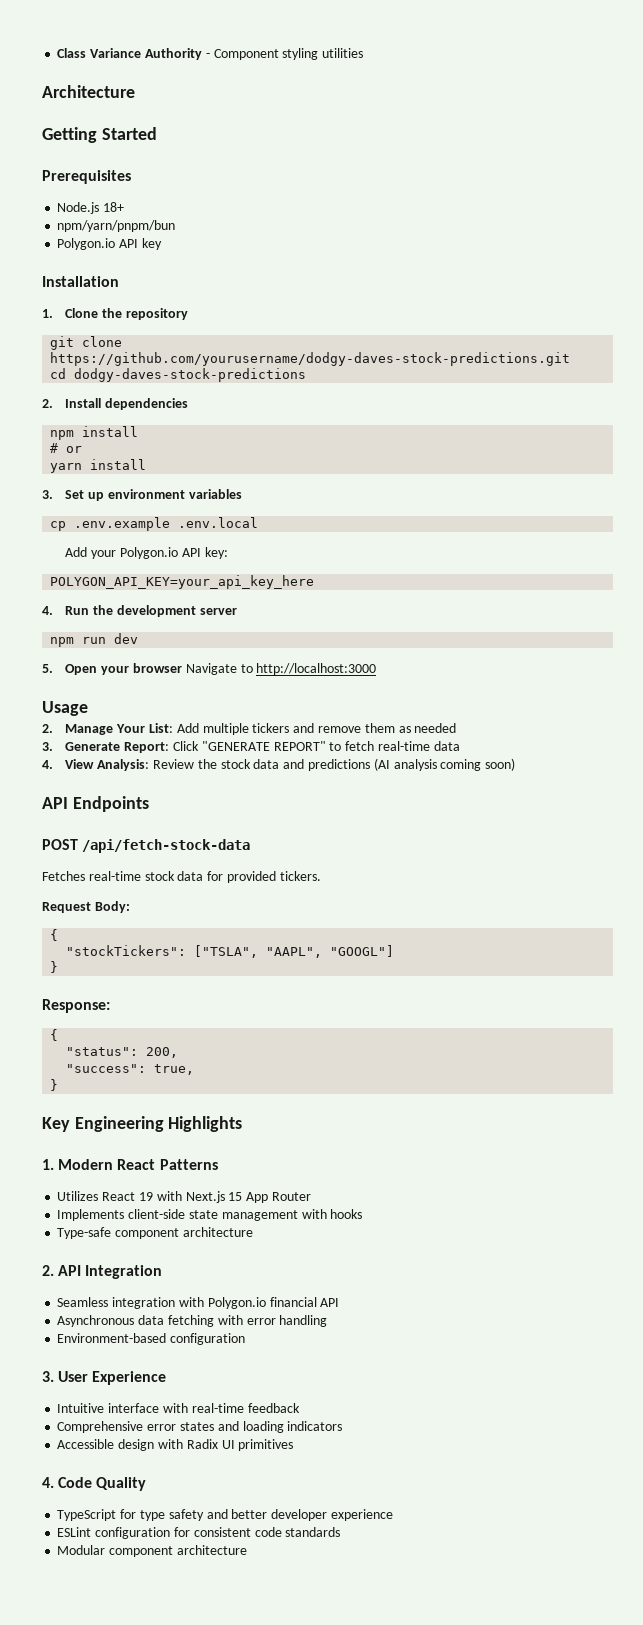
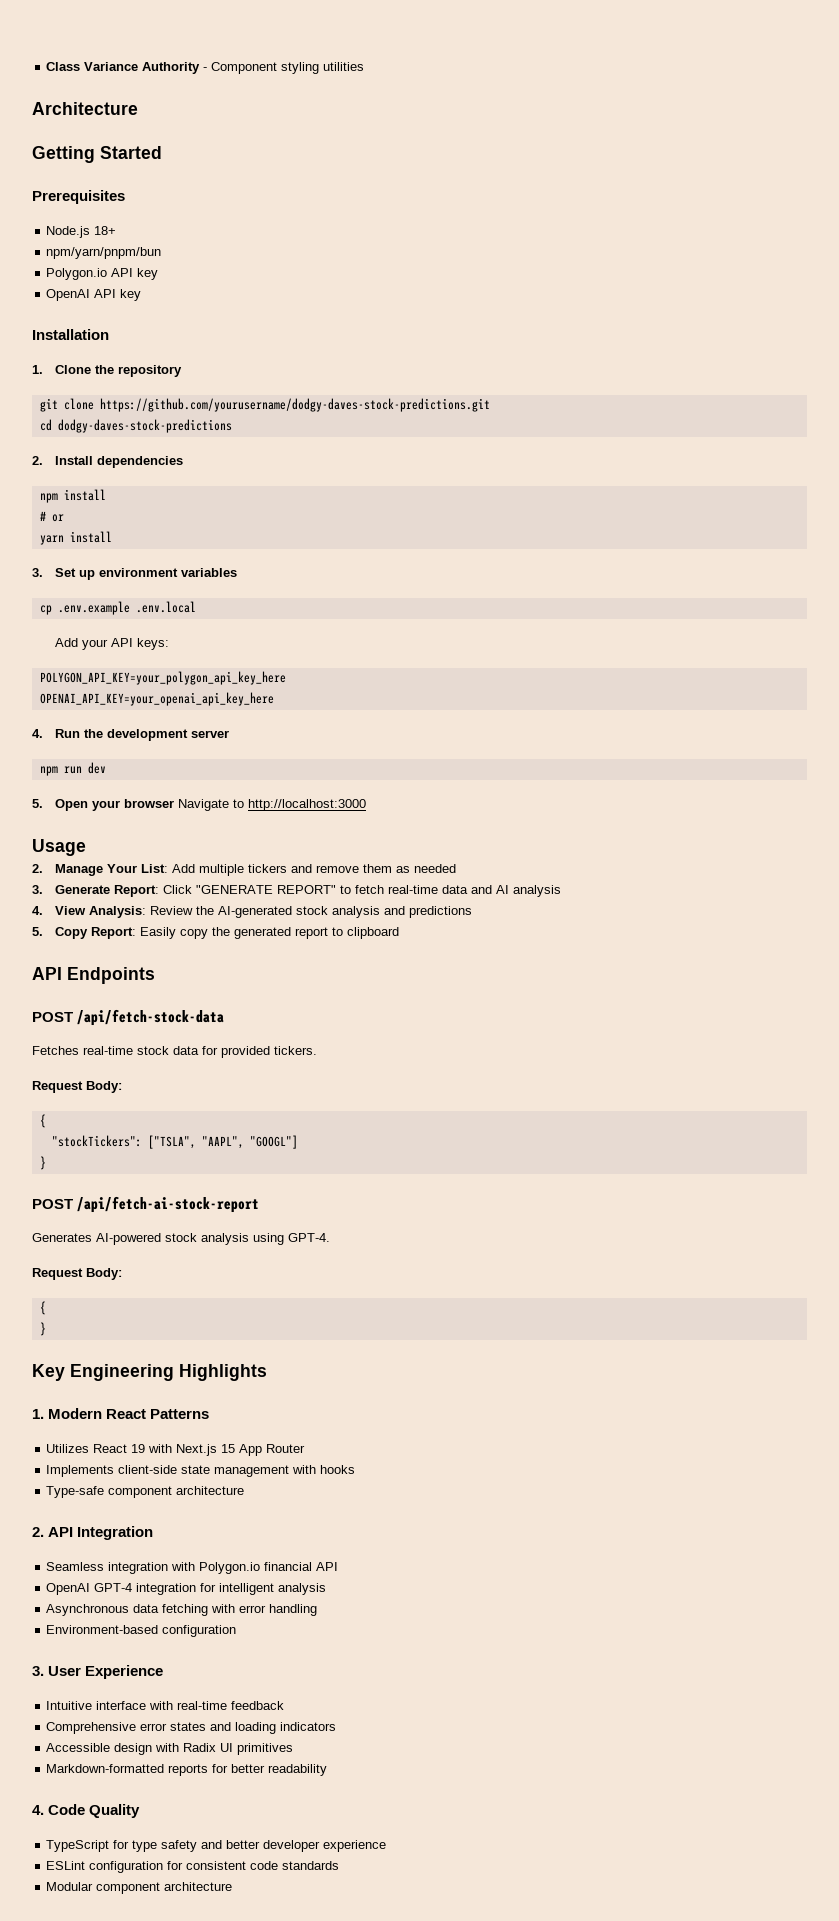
+ OpenAI API key
- Add your Polygon.io API key:
- POLYGON_API_KEY=your_api_key_here
+ Add your API keys:
+ POLYGON_API_KEY=your_polygon_api_key_here
+ OPENAI_API_KEY=your_openai_api_key_here
- 3. Generate Report: Click "GENERATE REPORT" to fetch real-time data
+ 3. Generate Report: Click "GENERATE REPORT" to fetch real-time data and AI analysis
- 4. View Analysis: Review the stock data and predictions (AI analysis coming soon)
+ 4. View Analysis: Review the AI-generated stock analysis and predictions
+ 5. Copy Report: Easily copy the generated report to clipboard
- Response:
+ POST /api/fetch-ai-stock-report
+ Generates AI-powered stock analysis using GPT-4.
+ Request Body:
  {
- "status": 200,
- "success": true,
+ OpenAI GPT-4 integration for intelligent analysis
+ Markdown-formatted reports for better readability

